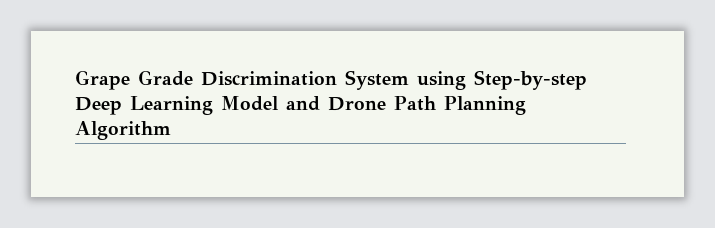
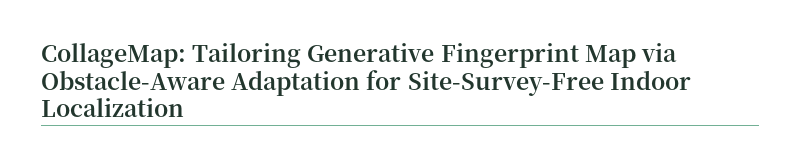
- Grape Grade Discrimination System using Step-by-step Deep Learning Model and Drone Path Planning Algorithm
+ CollageMap: Tailoring Generative Fingerprint Map via Obstacle-Aware Adaptation for Site-Survey-Free Indoor Localization

